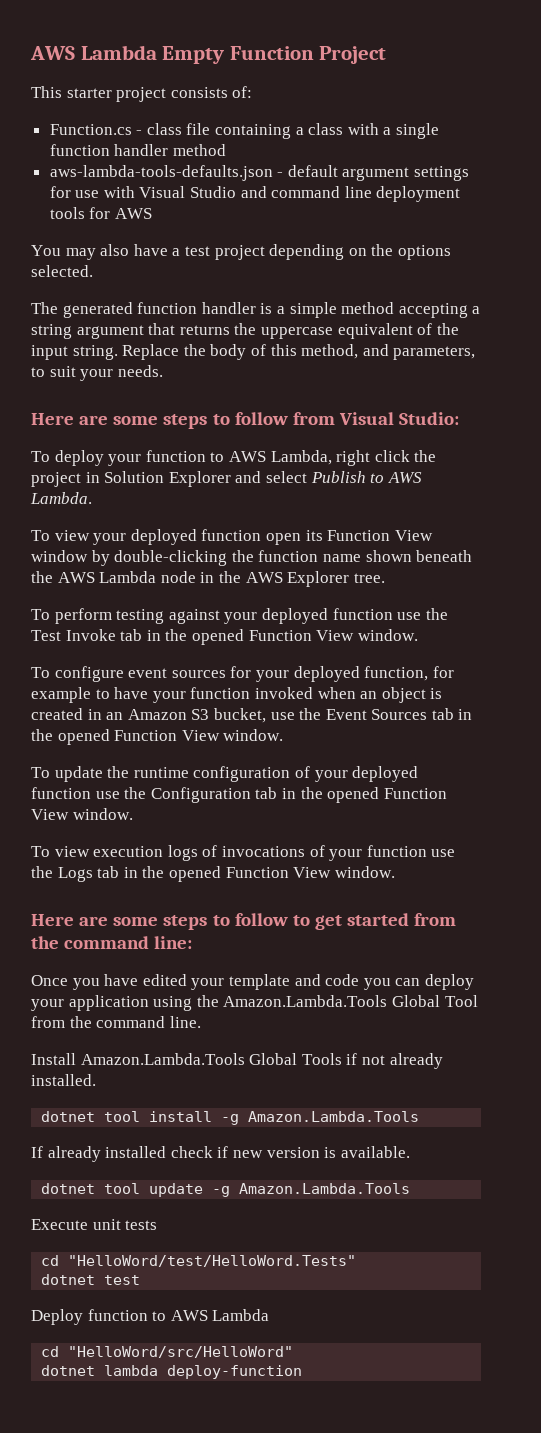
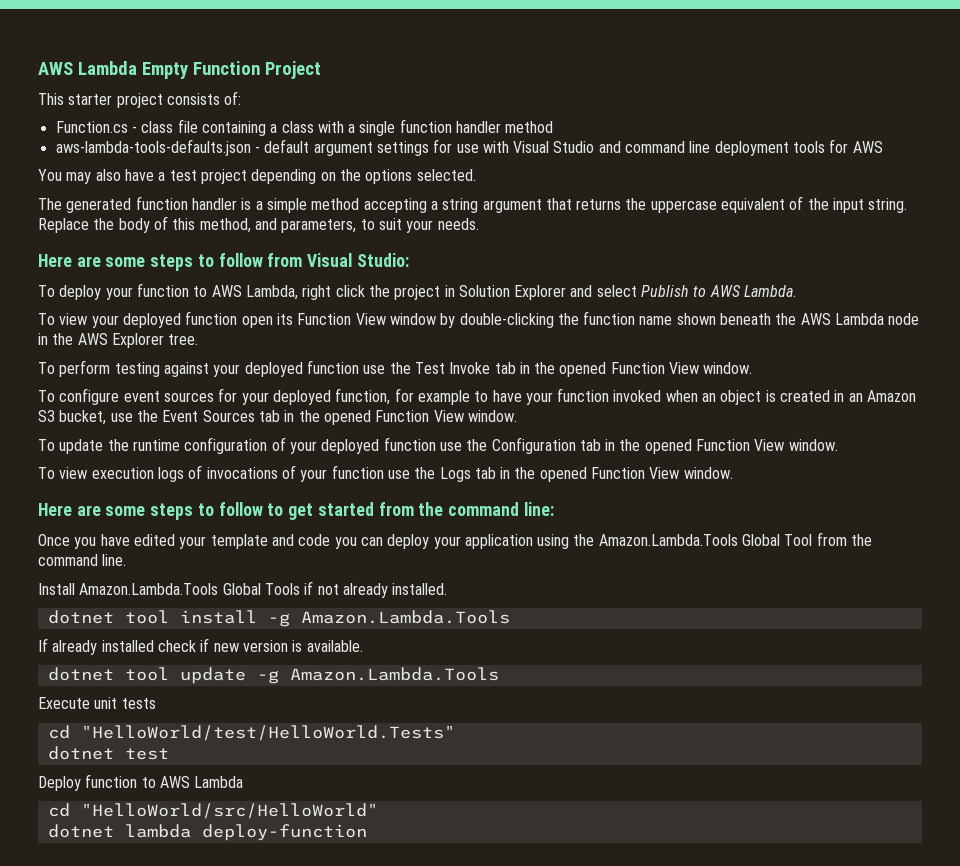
- cd "HelloWord/test/HelloWord.Tests"
+ cd "HelloWorld/test/HelloWorld.Tests"
- cd "HelloWord/src/HelloWord"
+ cd "HelloWorld/src/HelloWorld"

